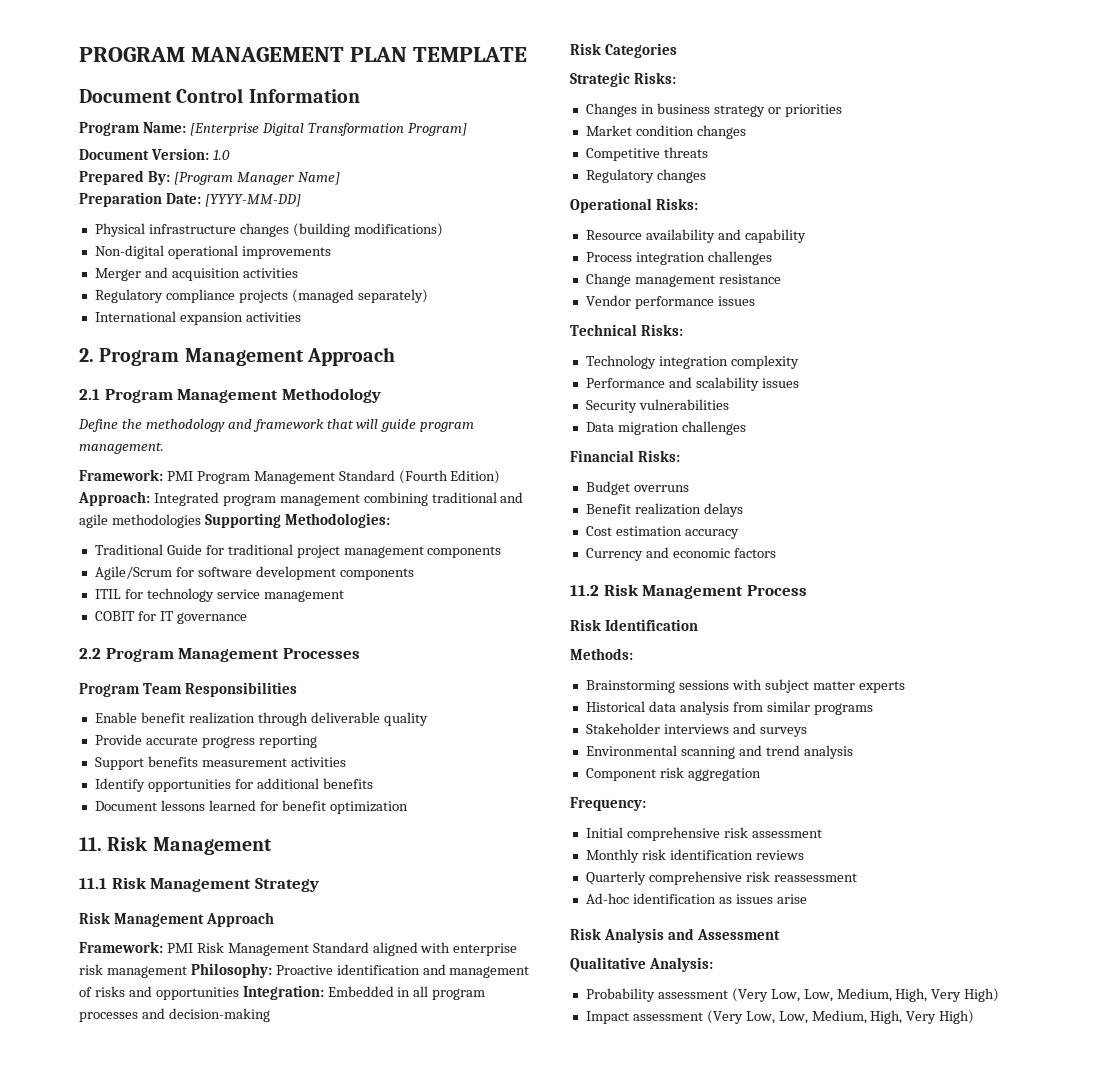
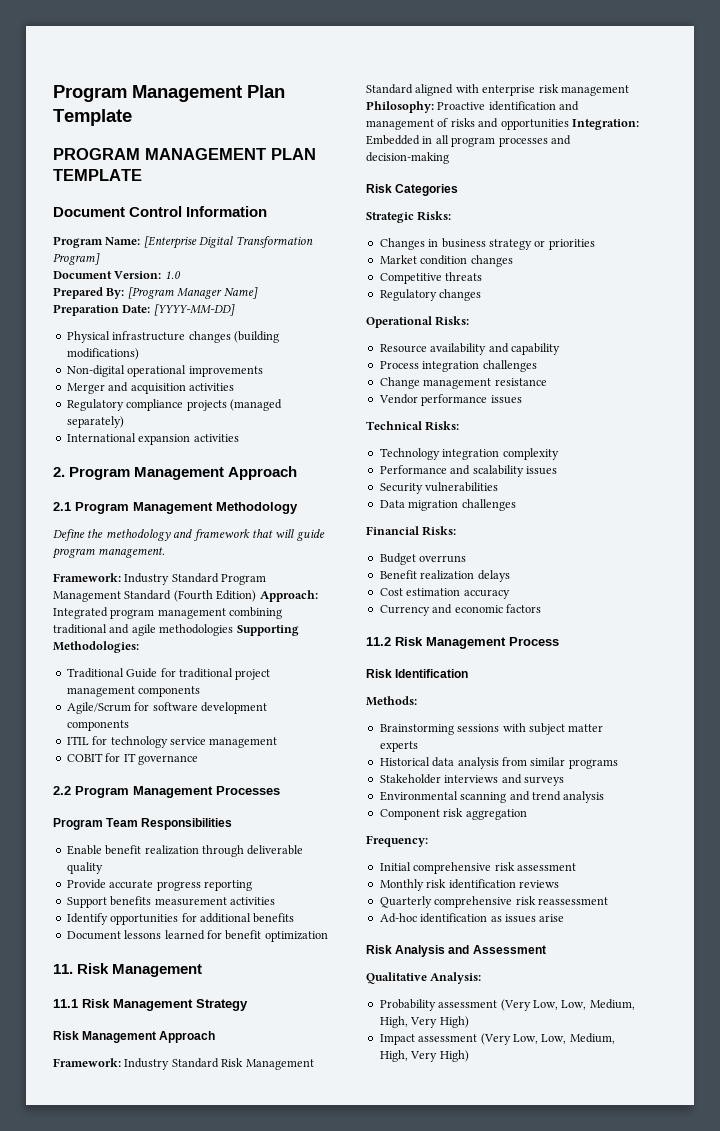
+ Program Management Plan Template
- Framework: PMI Program Management Standard (Fourth Edition) Approach: Integrated program management combining traditional and agile methodologies Supporting Methodologies:
+ Framework: Industry Standard Program Management Standard (Fourth Edition) Approach: Integrated program management combining traditional and agile methodologies Supporting Methodologies:
- Framework: PMI Risk Management Standard aligned with enterprise risk management Philosophy: Proactive identification and management of risks and opportunities Integration: Embedded in all program processes and decision-making
+ Framework: Industry Standard Risk Management Standard aligned with enterprise risk management Philosophy: Proactive identification and management of risks and opportunities Integration: Embedded in all program processes and decision-making

